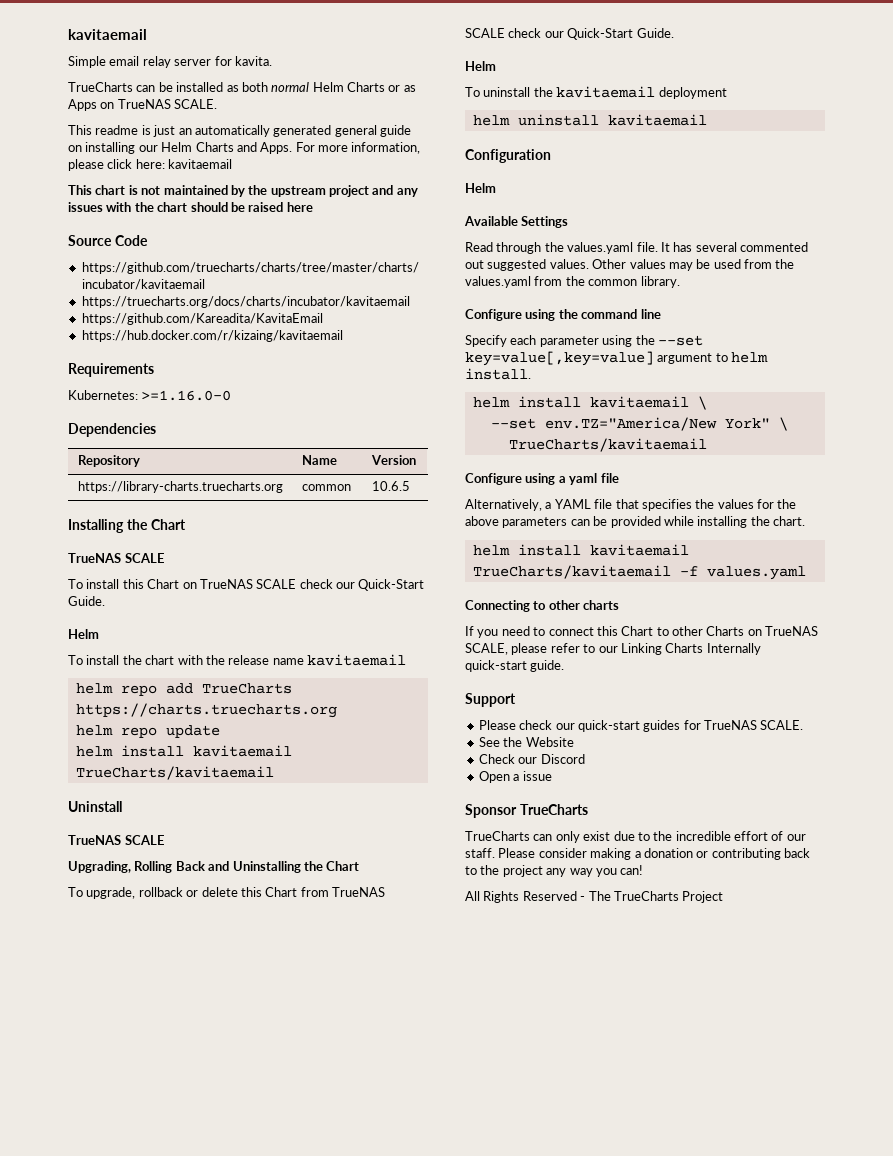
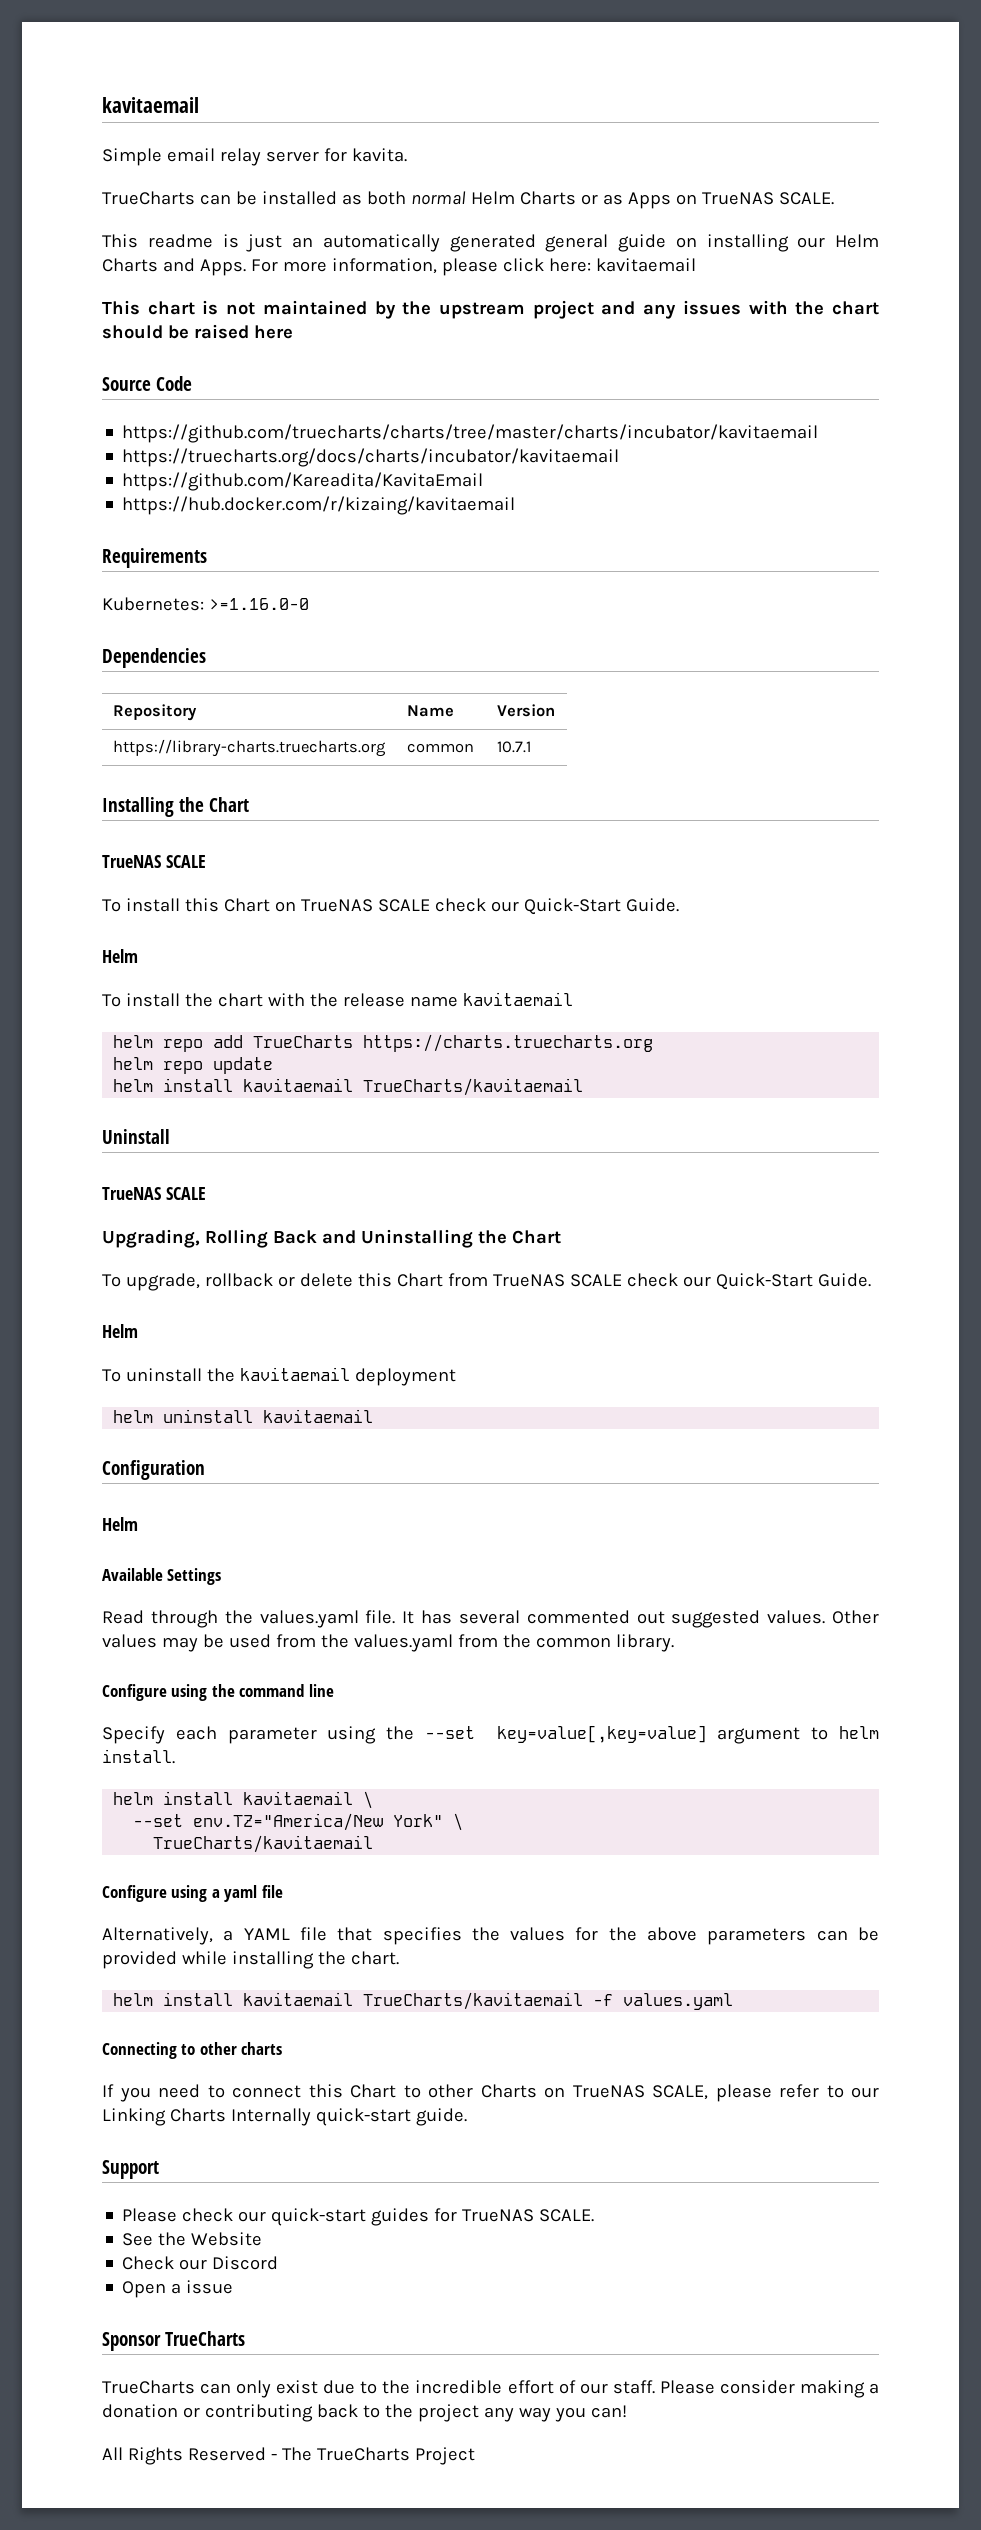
- https://library-charts.truecharts.org | common | 10.6.5
+ https://library-charts.truecharts.org | common | 10.7.1

